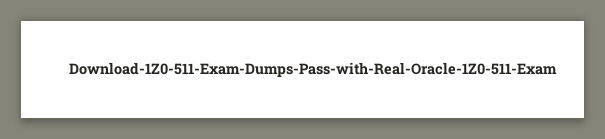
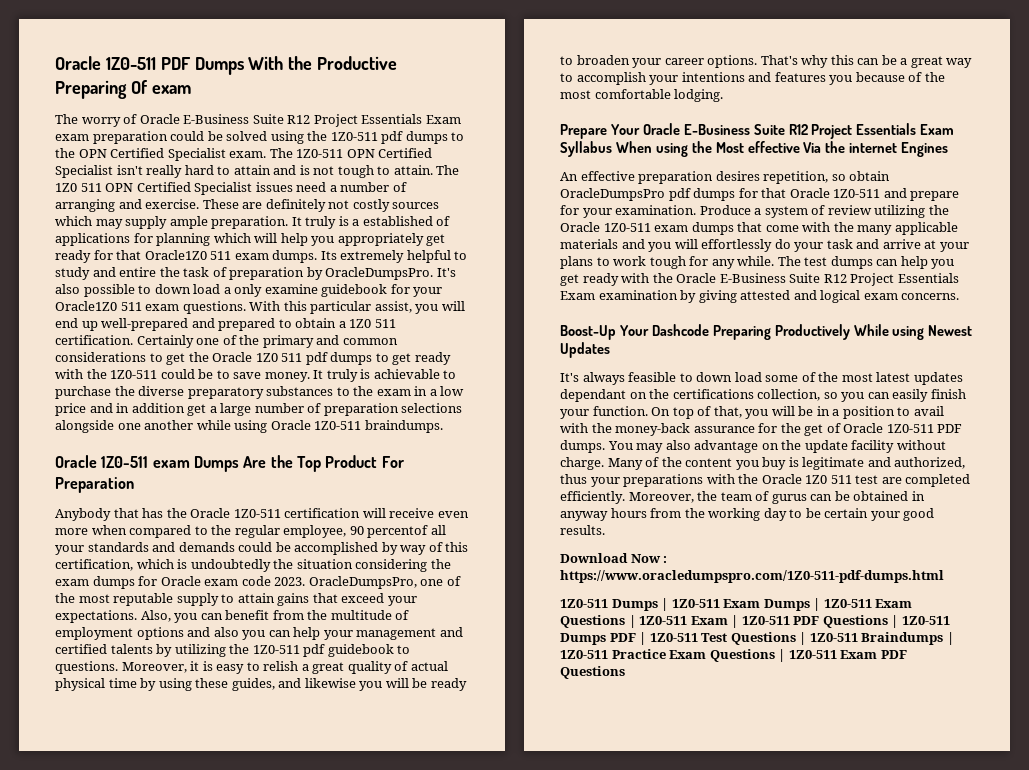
- Download-1Z0-511-Exam-Dumps-Pass-with-Real-Oracle-1Z0-511-Exam
+ Oracle 1Z0-511 PDF Dumps With the Productive Preparing Of exam
+ The worry of Oracle E-Business Suite R12 Project Essentials Exam exam preparation could be solved using the 1Z0-511 pdf dumps to the OPN Certified Specialist exam. The 1Z0-511 OPN Certified Specialist isn't really hard to attain and is not tough to attain. The 1Z0 511 OPN Certified Specialist issues need a number of arranging and exercise. These are definitely not costly sources which may supply ample preparation. It truly is a established of applications for planning which will help you appropriately get ready for that Oracle1Z0 511 exam dumps. Its extremely helpful to study and entire the task of preparation by OracleDumpsPro. It's also possible to down load a only examine guidebook for your Oracle1Z0 511 exam questions. With this particular assist, you will end up well-prepared and prepared to obtain a 1Z0 511 certification. Certainly one of the primary and common considerations to get the Oracle 1Z0 511 pdf dumps to get ready with the 1Z0-511 could be to save money. It truly is achievable to purchase the diverse preparatory substances to the exam in a low price and in addition get a large number of preparation selections alongside one another while using Oracle 1Z0-511 braindumps.
+ Oracle 1Z0-511 exam Dumps Are the Top Product For Preparation
+ Anybody that has the Oracle 1Z0-511 certification will receive even more when compared to the regular employee, 90 percentof all your standards and demands could be accomplished by way of this certification, which is undoubtedly the situation considering the exam dumps for Oracle exam code 2023. OracleDumpsPro, one of the most reputable supply to attain gains that exceed your expectations. Also, you can benefit from the multitude of employment options and also you can help your management and certified talents by utilizing the 1Z0-511 pdf guidebook to questions. Moreover, it is easy to relish a great quality of actual physical time by using these guides, and likewise you will be ready to broaden your career options. That's why this can be a great way to accomplish your intentions and features you because of the most comfortable lodging.
+ Prepare Your Oracle E-Business Suite R12 Project Essentials Exam Syllabus When using the Most effective Via the internet Engines
+ An effective preparation desires repetition, so obtain OracleDumpsPro pdf dumps for that Oracle 1Z0-511 and prepare for your examination. Produce a system of review utilizing the Oracle 1Z0-511 exam dumps that come with the many applicable materials and you will effortlessly do your task and arrive at your plans to work tough for any while. The test dumps can help you get ready with the Oracle E-Business Suite R12 Project Essentials Exam examination by giving attested and logical exam concerns.
+ Boost-Up Your Dashcode Preparing Productively While using Newest Updates
+ It's always feasible to down load some of the most latest updates dependant on the certifications collection, so you can easily finish your function. On top of that, you will be in a position to avail with the money-back assurance for the get of Oracle 1Z0-511 PDF dumps. You may also advantage on the update facility without charge. Many of the content you buy is legitimate and authorized, thus your preparations with the Oracle 1Z0 511 test are completed efficiently. Moreover, the team of gurus can be obtained in anyway hours from the working day to be certain your good results.
+ Download Now : https://www.oracledumpspro.com/1Z0-511-pdf-dumps.html
+ 1Z0-511 Dumps | 1Z0-511 Exam Dumps | 1Z0-511 Exam Questions | 1Z0-511 Exam | 1Z0-511 PDF Questions | 1Z0-511 Dumps PDF | 1Z0-511 Test Questions | 1Z0-511 Braindumps | 1Z0-511 Practice Exam Questions | 1Z0-511 Exam PDF Questions

